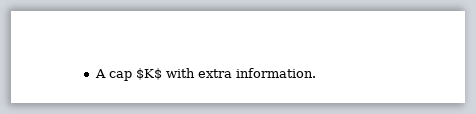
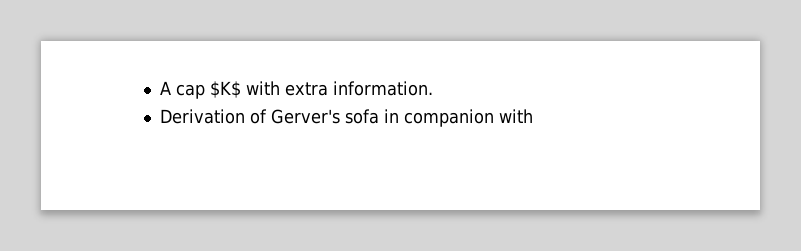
+ Derivation of Gerver's sofa in companion with

